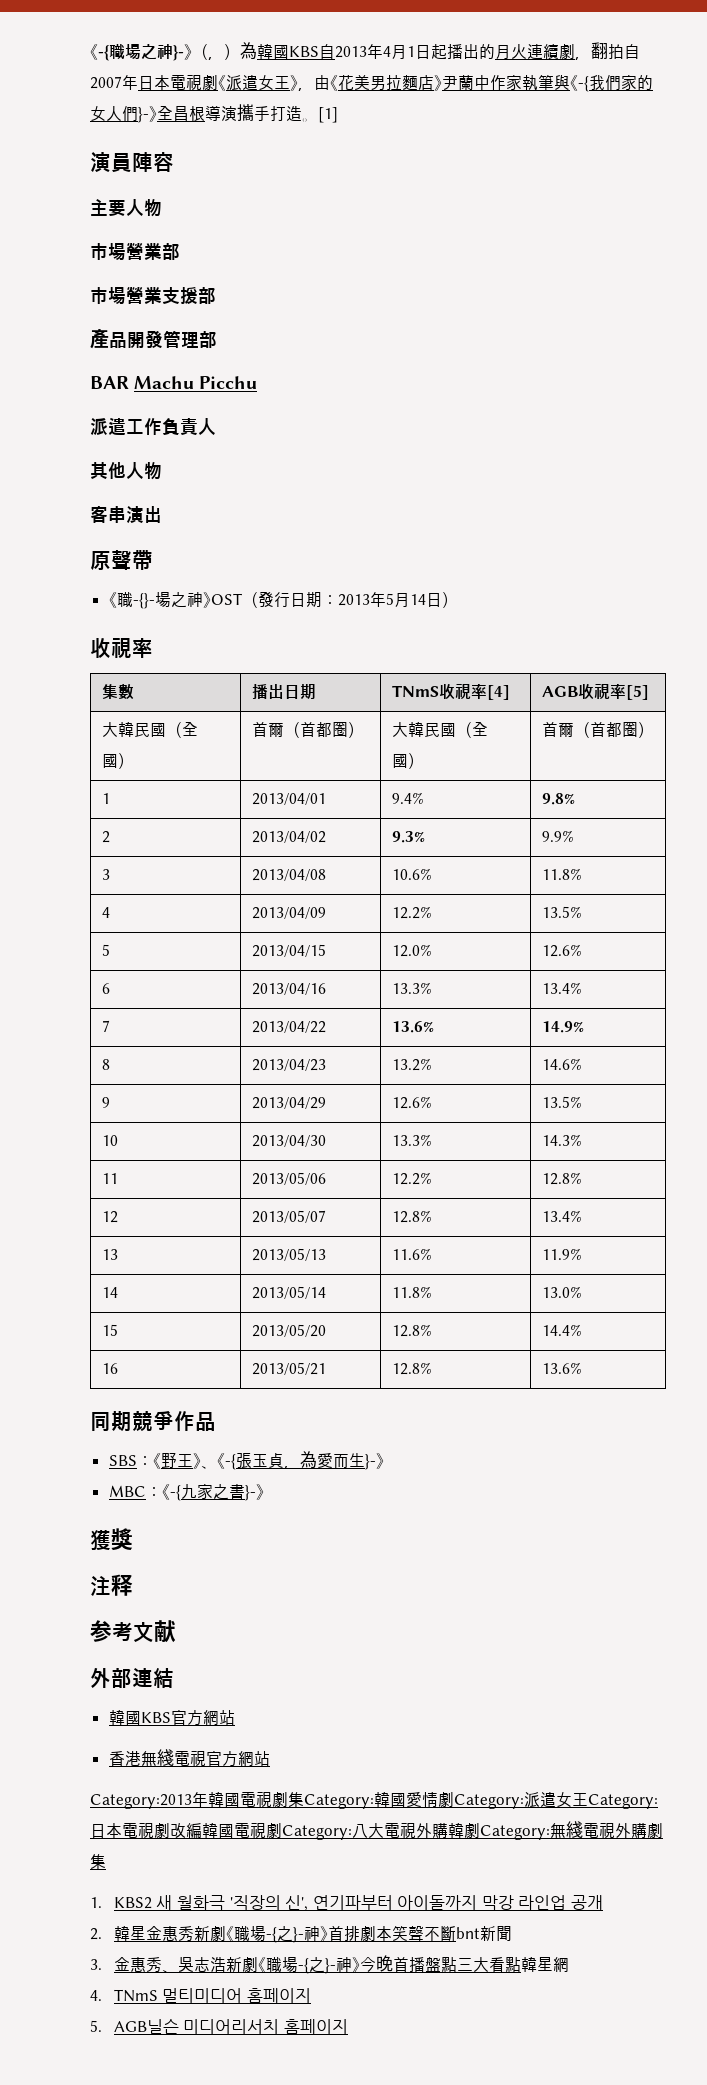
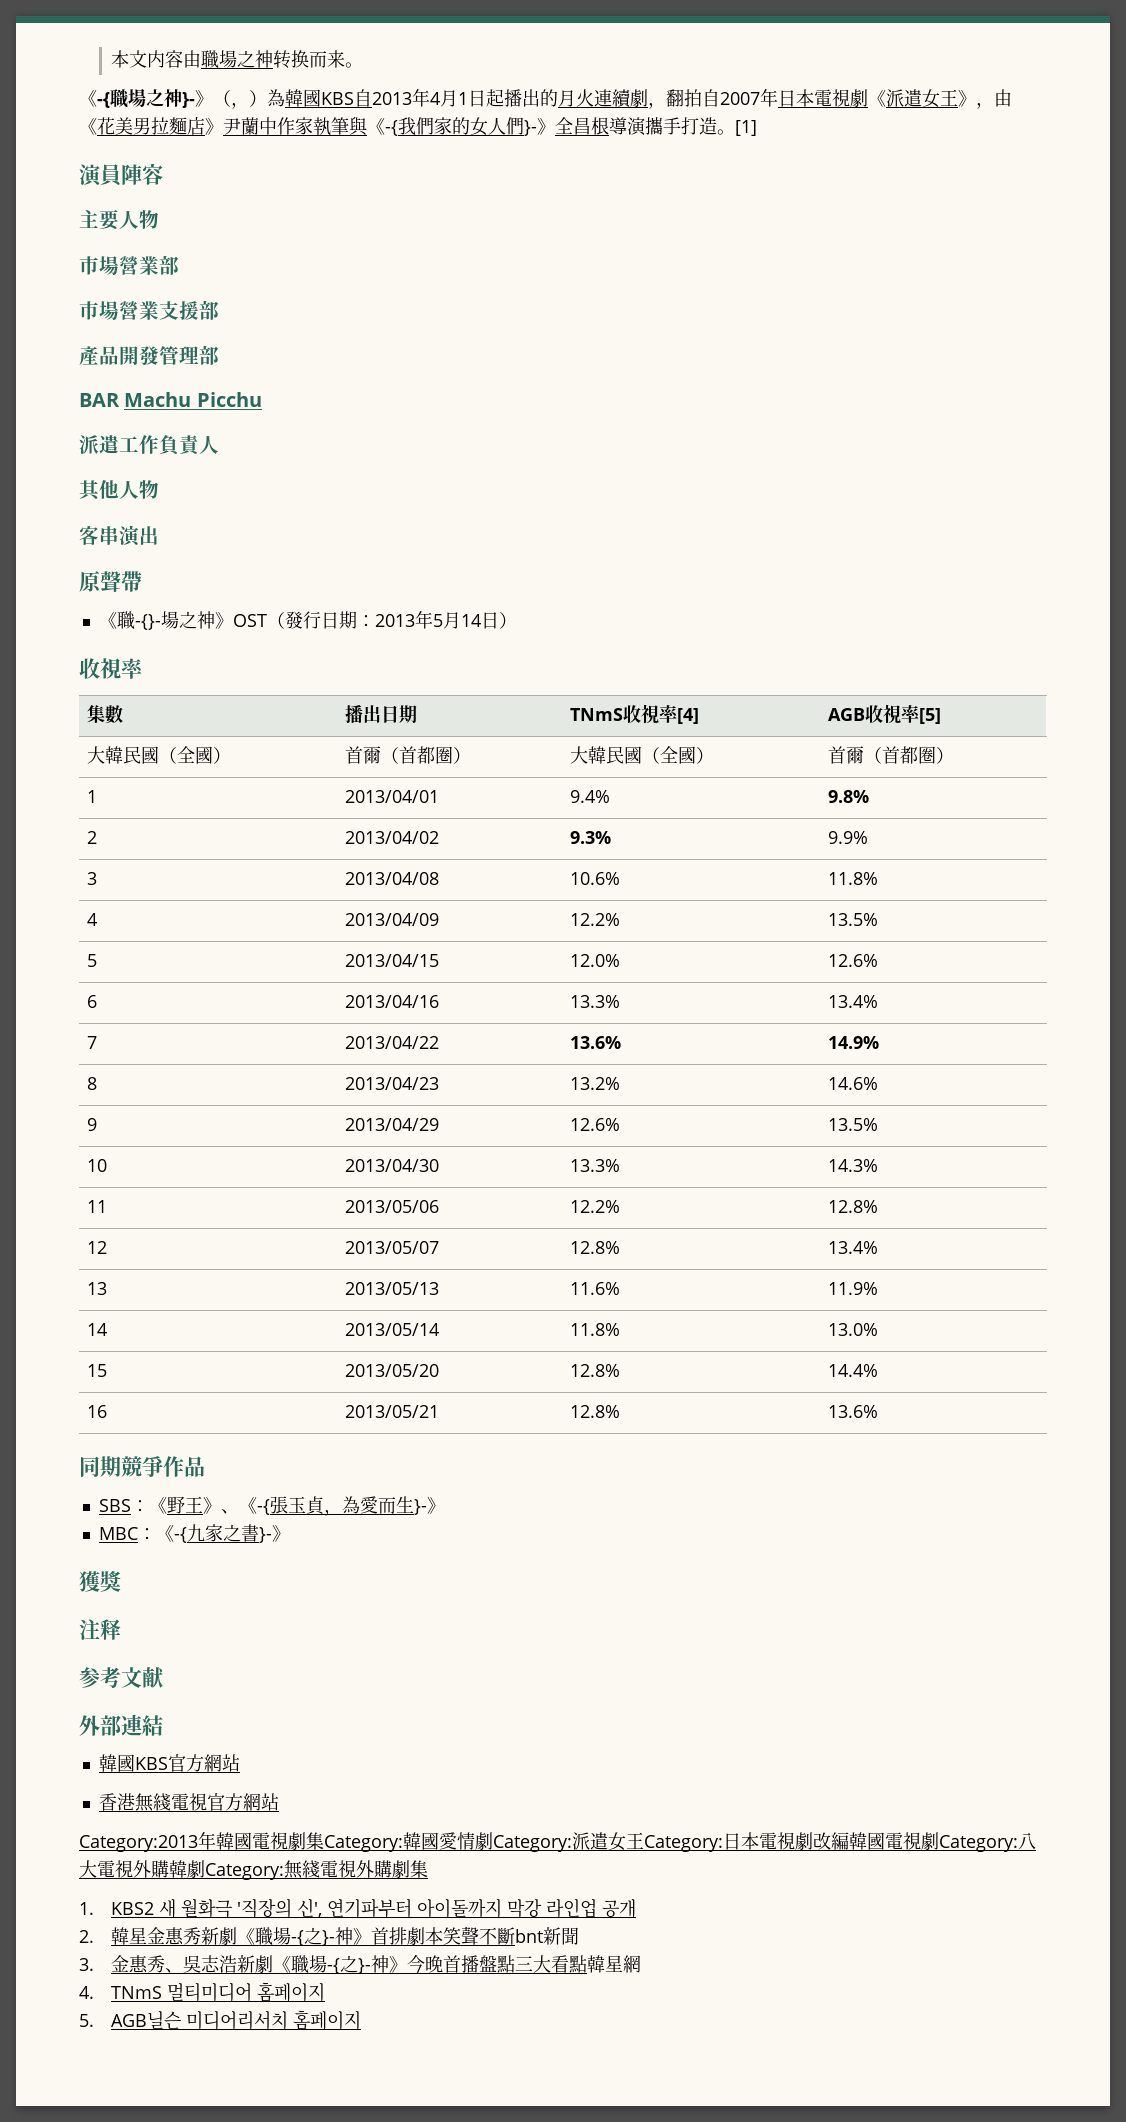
+ 本文内容由職場之神转换而来。

